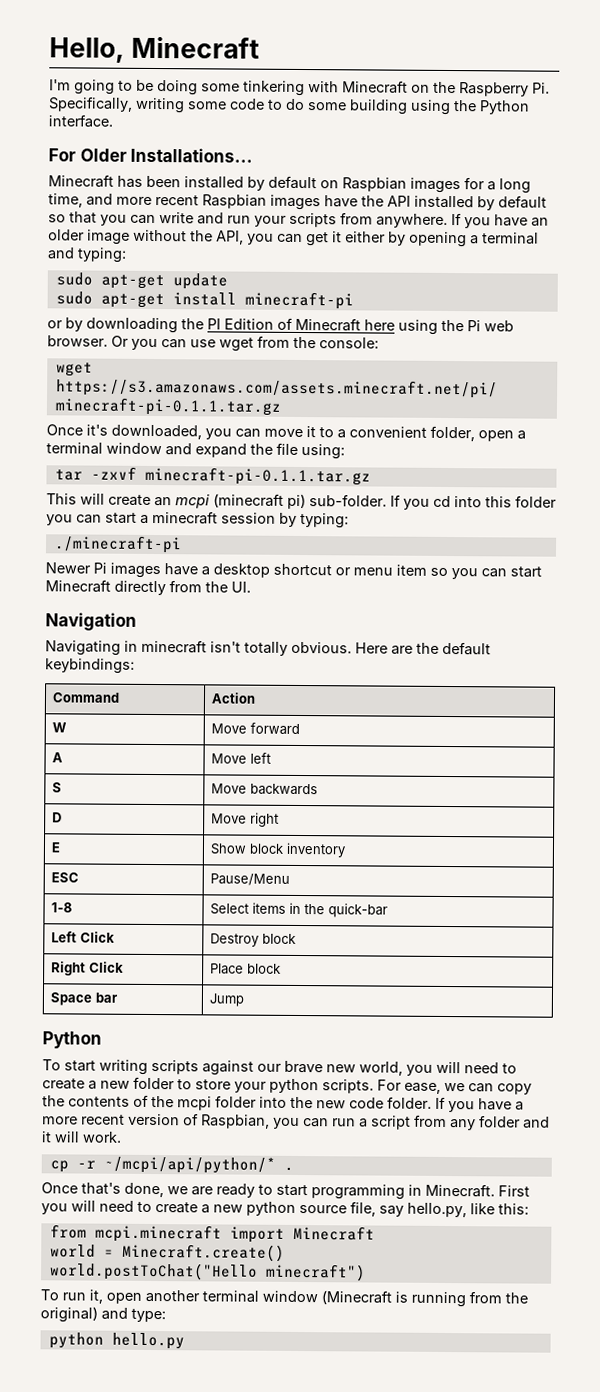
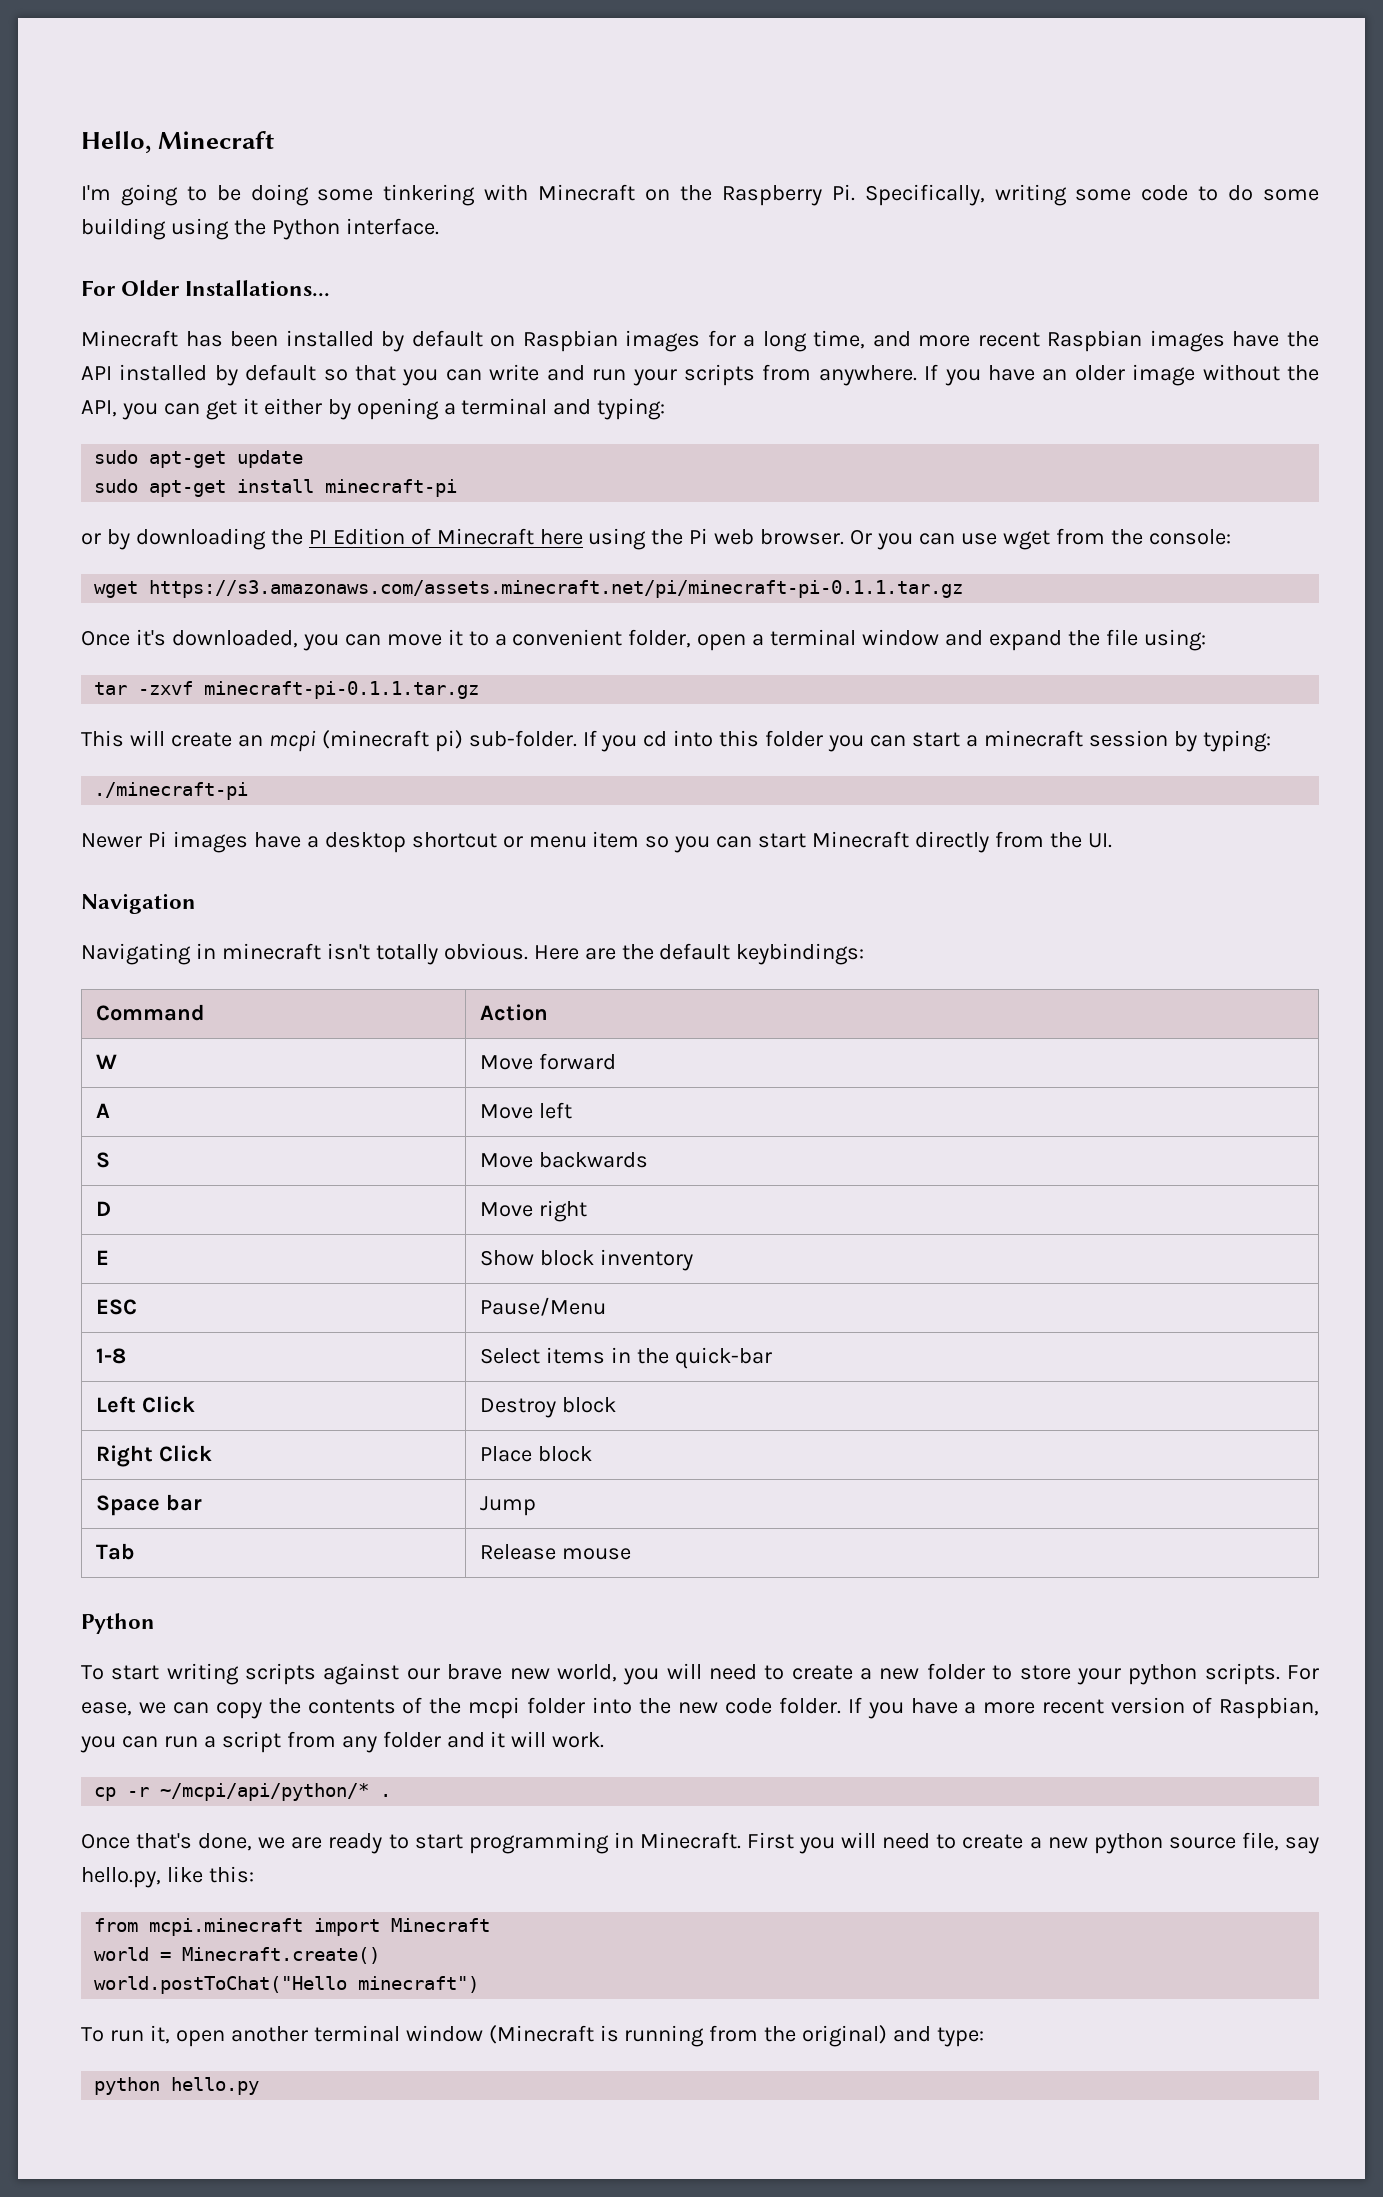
+ Tab | Release mouse

